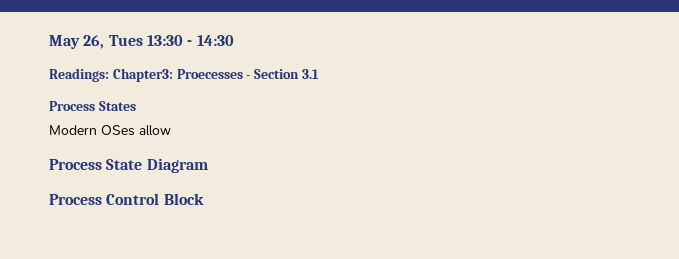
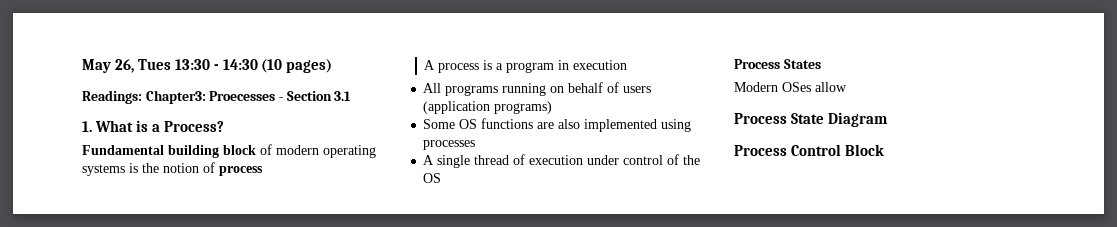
- May 26, Tues 13:30 - 14:30
+ May 26, Tues 13:30 - 14:30 (10 pages)
+ 1. What is a Process?
+ Fundamental building block of modern operating systems is the notion of process
+ A process is a program in execution
+ All programs running on behalf of users (application programs)
+ Some OS functions are also implemented using processes
+ A single thread of execution under control of the OS

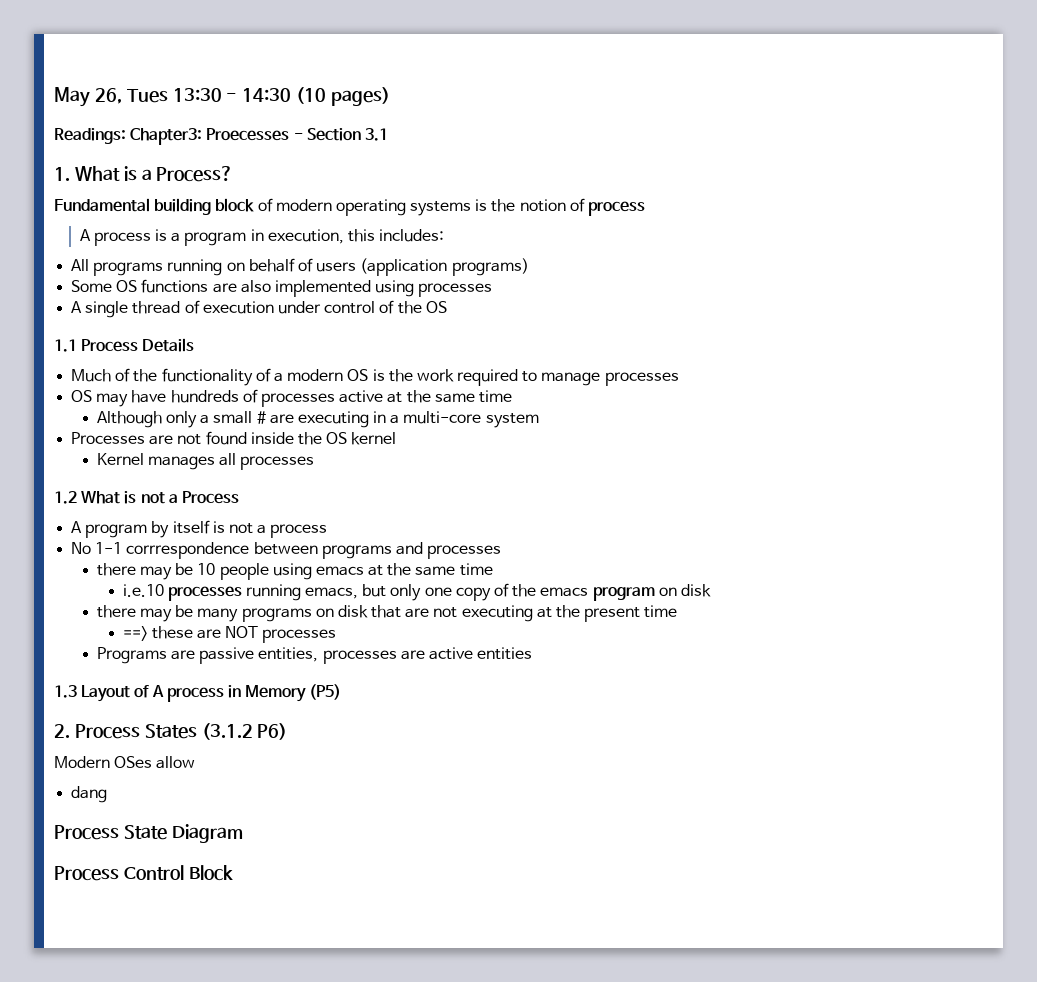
- A process is a program in execution
+ A process is a program in execution, this includes:
- Process States
+ 1.1 Process Details
+ Much of the functionality of a modern OS is the work required to manage processes
+ OS may have hundreds of processes active at the same time
+ Although only a small # are executing in a multi-core system
+ Processes are not found inside the OS kernel
+ Kernel manages all processes
+ 1.2 What is not a Process
+ A program by itself is not a process
+ No 1-1 corrrespondence between programs and processes
+ there may be 10 people using emacs at the same time
+ i.e.10 processes running emacs, but only one copy of the emacs program on disk
+ there may be many programs on disk that are not executing at the present time
+ ==> these are NOT processes
+ Programs are passive entities, processes are active entities
+ 1.3 Layout of A process in Memory (P5)
+ 2. Process States (3.1.2 P6)
+ dang

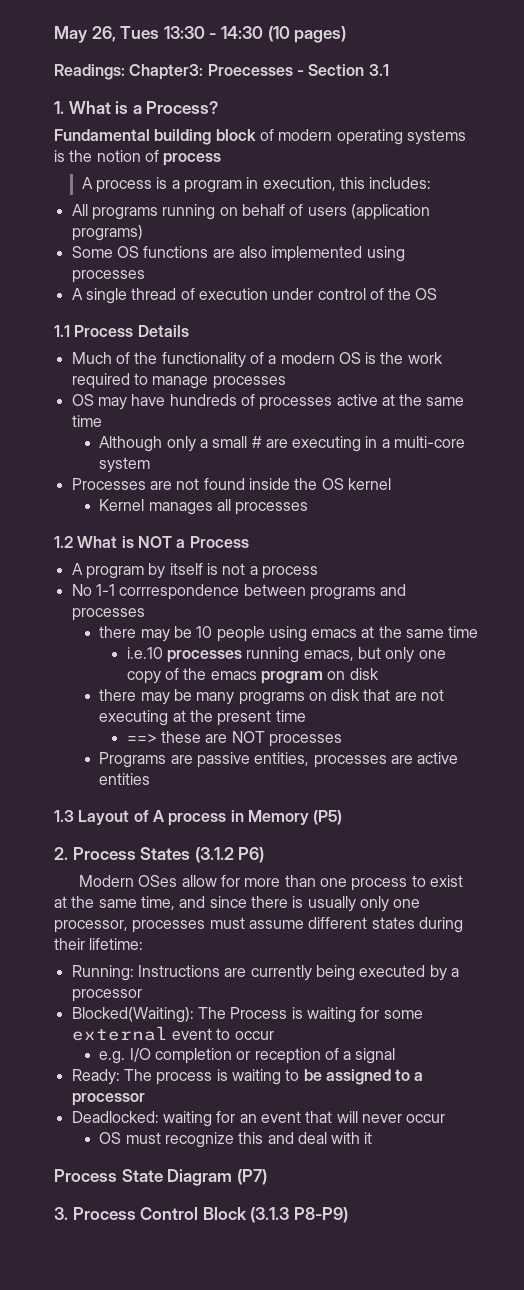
- 1.2 What is not a Process
+ 1.2 What is NOT a Process
- Modern OSes allow
- dang
+ Modern OSes allow for more than one process to exist at the same time, and since there is usually only one processor, processes must assume different states during their lifetime:
+ Running: Instructions are currently being executed by a processor
+ Blocked(Waiting): The Process is waiting for some external event to occur
+ e.g. I/O completion or reception of a signal
+ Ready: The process is waiting to be assigned to a processor
+ Deadlocked: waiting for an event that will never occur
+ OS must recognize this and deal with it
- Process State Diagram
- Process Control Block
+ Process State Diagram (P7)
+ 3. Process Control Block (3.1.3 P8-P9)

